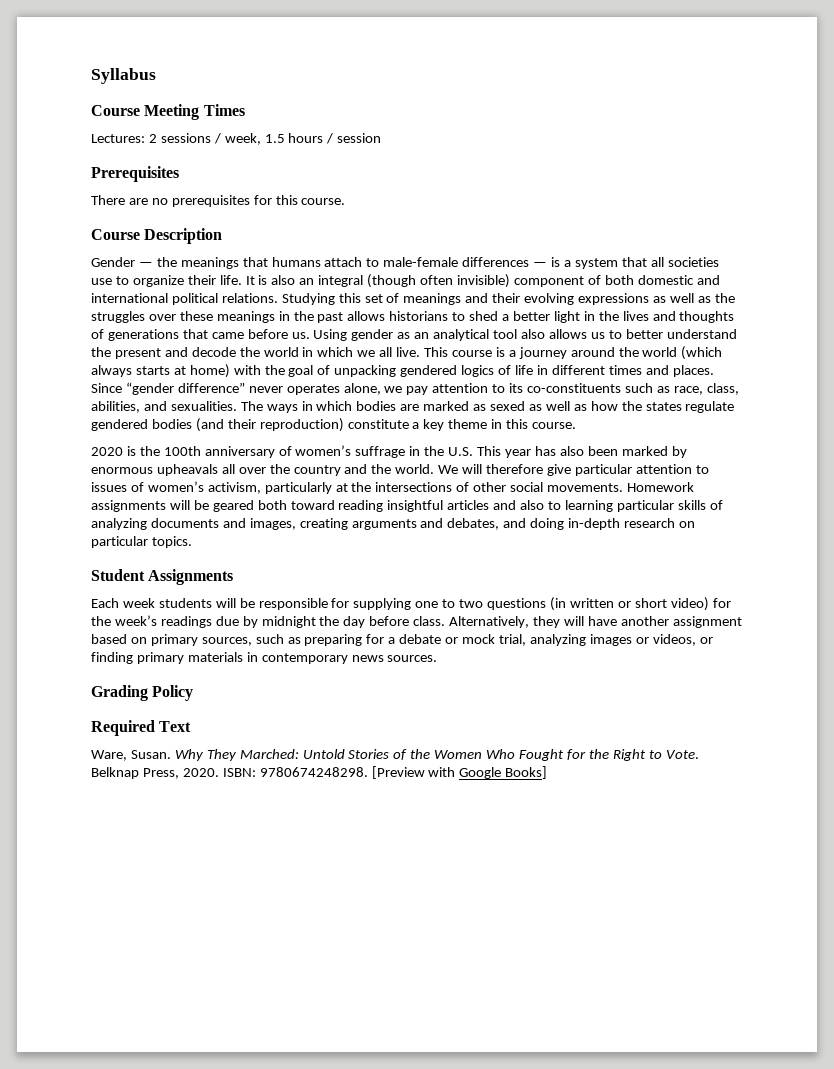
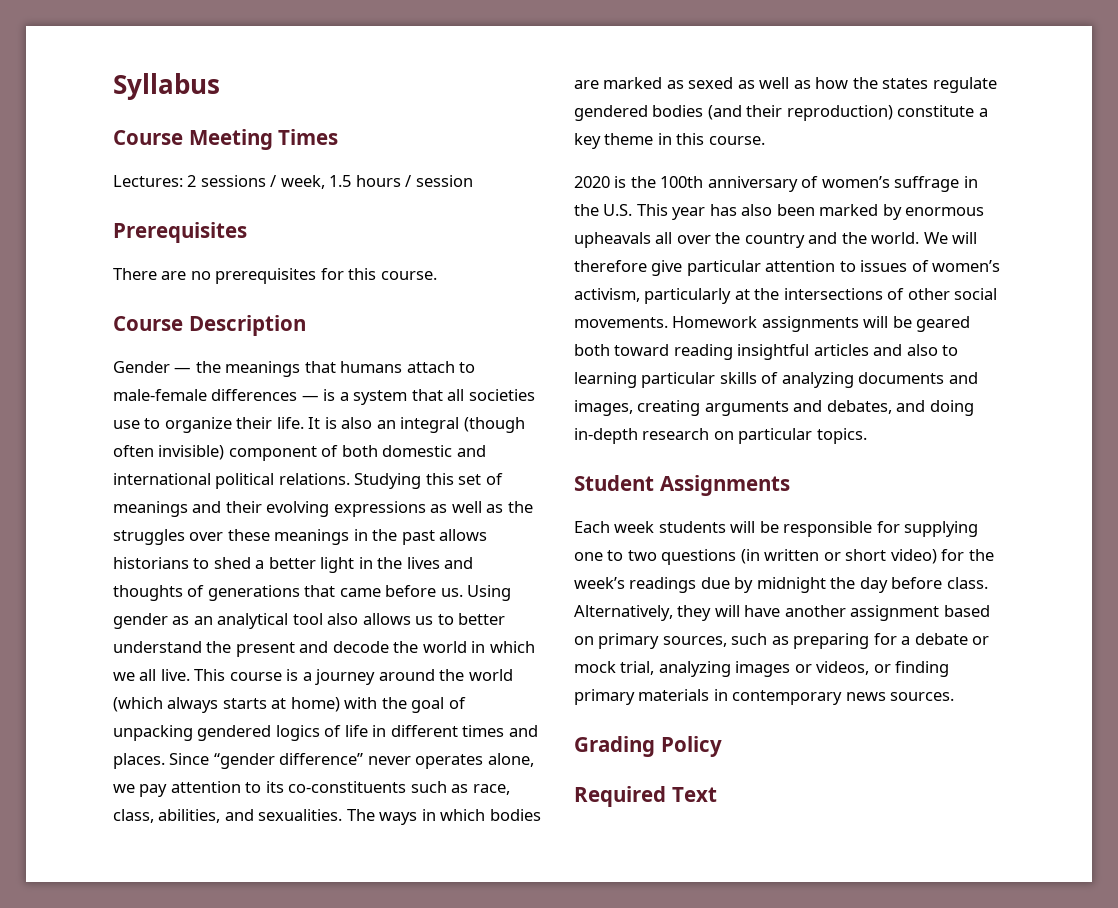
- Ware, Susan. Why They Marched: Untold Stories of the Women Who Fought for the Right to Vote. Belknap Press, 2020. ISBN: 9780674248298. [Preview with Google Books]

